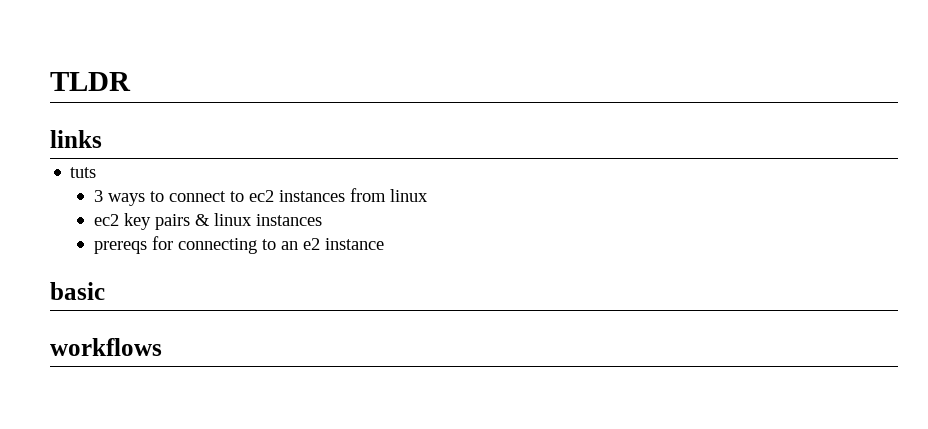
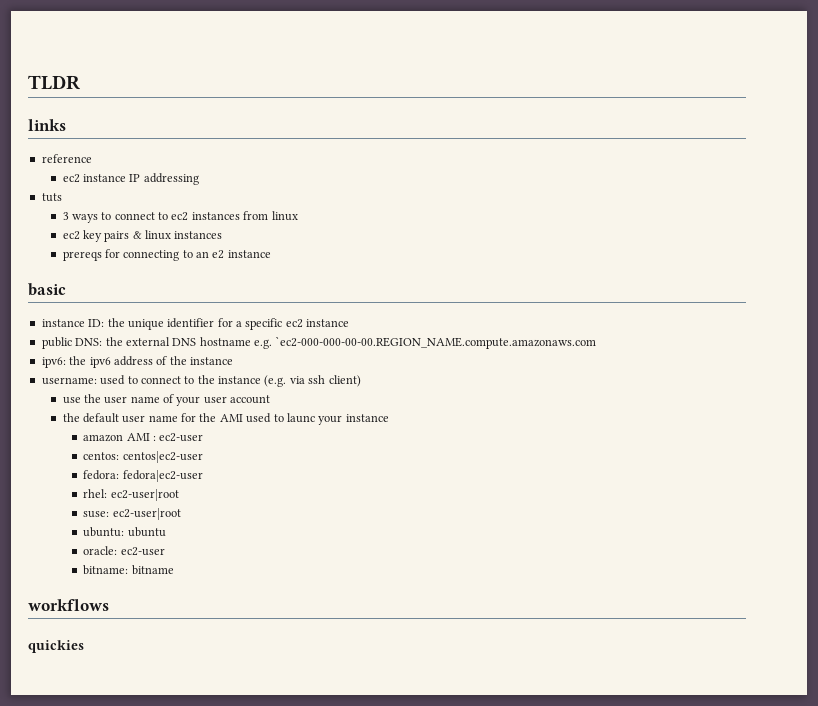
+ reference
+ ec2 instance IP addressing
+ instance ID: the unique identifier for a specific ec2 instance
+ public DNS: the external DNS hostname e.g. `ec2-000-000-00-00.REGION_NAME.compute.amazonaws.com
+ ipv6: the ipv6 address of the instance
+ username: used to connect to the instance (e.g. via ssh client)
+ use the user name of your user account
+ the default user name for the AMI used to launc your instance
+ amazon AMI : ec2-user
+ centos: centos|ec2-user
+ fedora: fedora|ec2-user
+ rhel: ec2-user|root
+ suse: ec2-user|root
+ ubuntu: ubuntu
+ oracle: ec2-user
+ bitname: bitname
+ quickies

